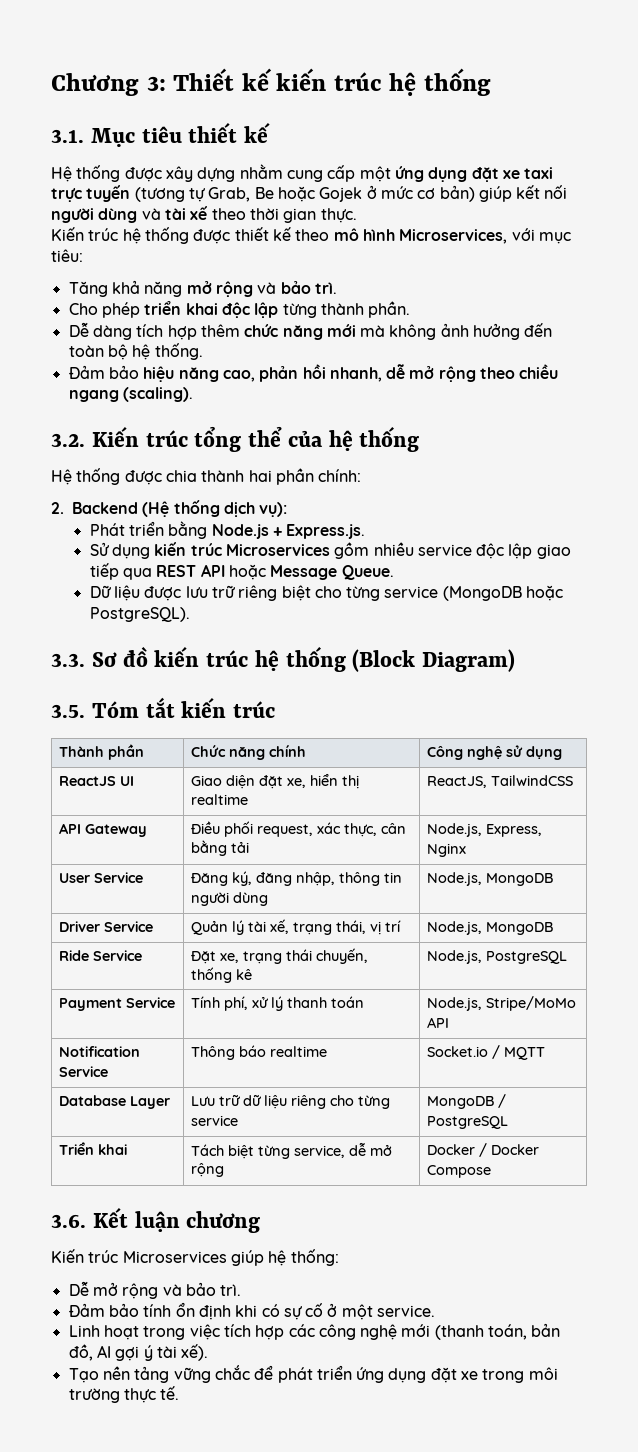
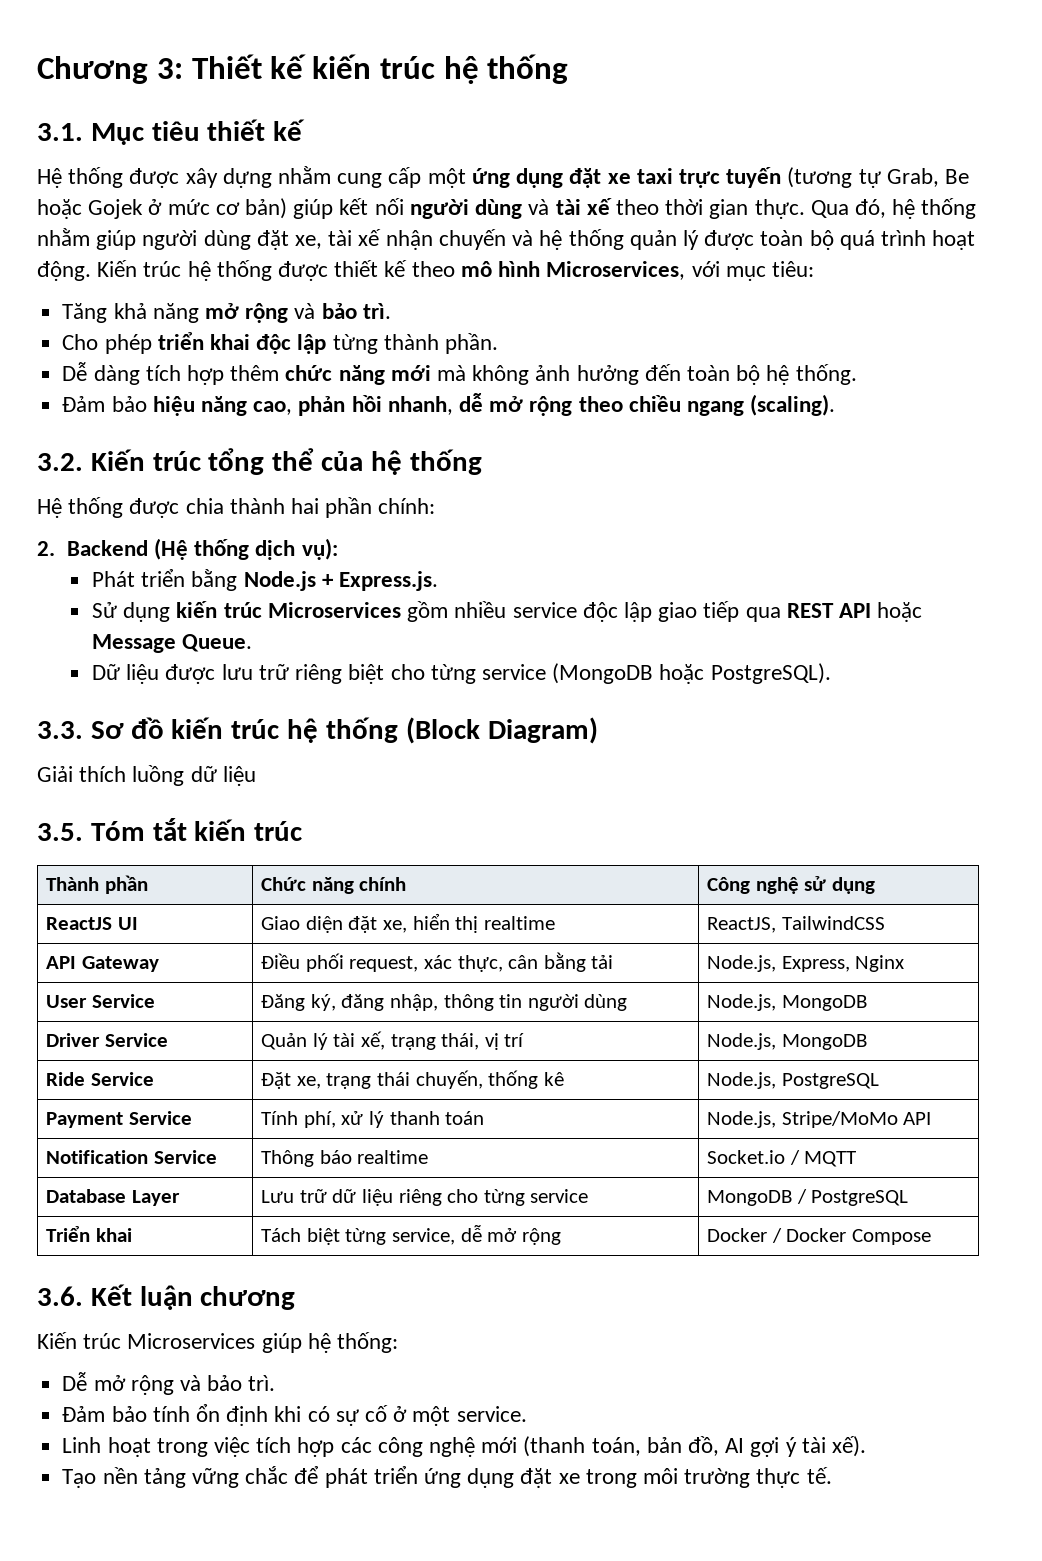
- Hệ thống được xây dựng nhằm cung cấp một ứng dụng đặt xe taxi trực tuyến (tương tự Grab, Be hoặc Gojek ở mức cơ bản) giúp kết nối người dùng và tài xế theo thời gian thực.
- Kiến trúc hệ thống được thiết kế theo mô hình Microservices, với mục tiêu:
+ Hệ thống được xây dựng nhằm cung cấp một ứng dụng đặt xe taxi trực tuyến (tương tự Grab, Be hoặc Gojek ở mức cơ bản) giúp kết nối người dùng và tài xế theo thời gian thực. Qua đó, hệ thống nhằm giúp người dùng đặt xe, tài xế nhận chuyến và hệ thống quản lý được toàn bộ quá trình hoạt động. Kiến trúc hệ thống được thiết kế theo mô hình Microservices, với mục tiêu:
+ Giải thích luồng dữ liệu

